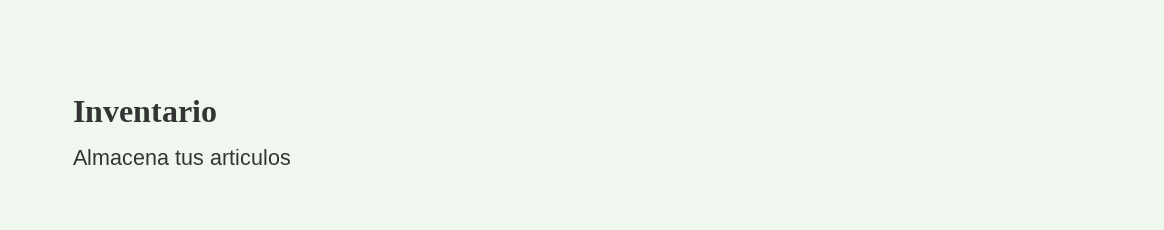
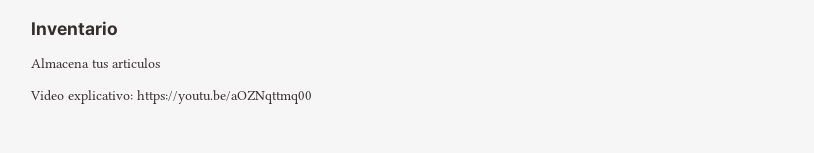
+ Video explicativo: https://youtu.be/aOZNqttmq00

